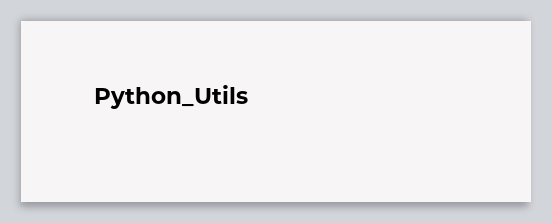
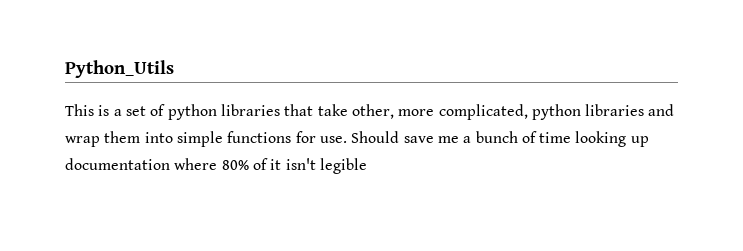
+ This is a set of python libraries that take other, more complicated, python libraries and wrap them into simple functions for use. Should save me a bunch of time looking up documentation where 80% of it isn't legible

